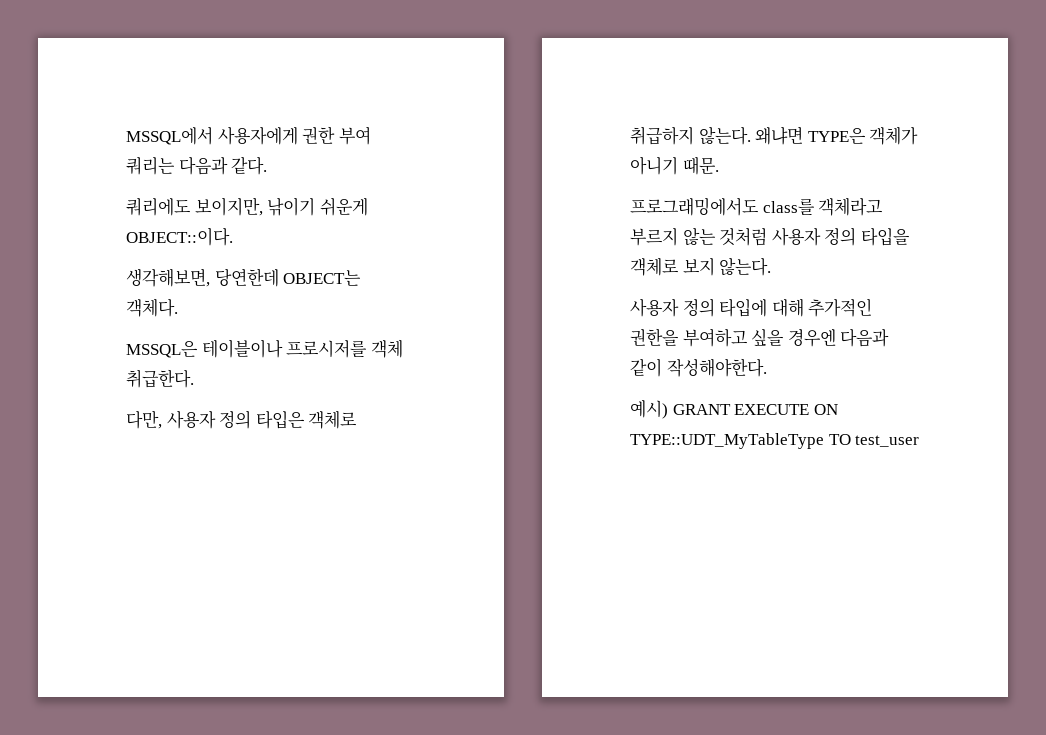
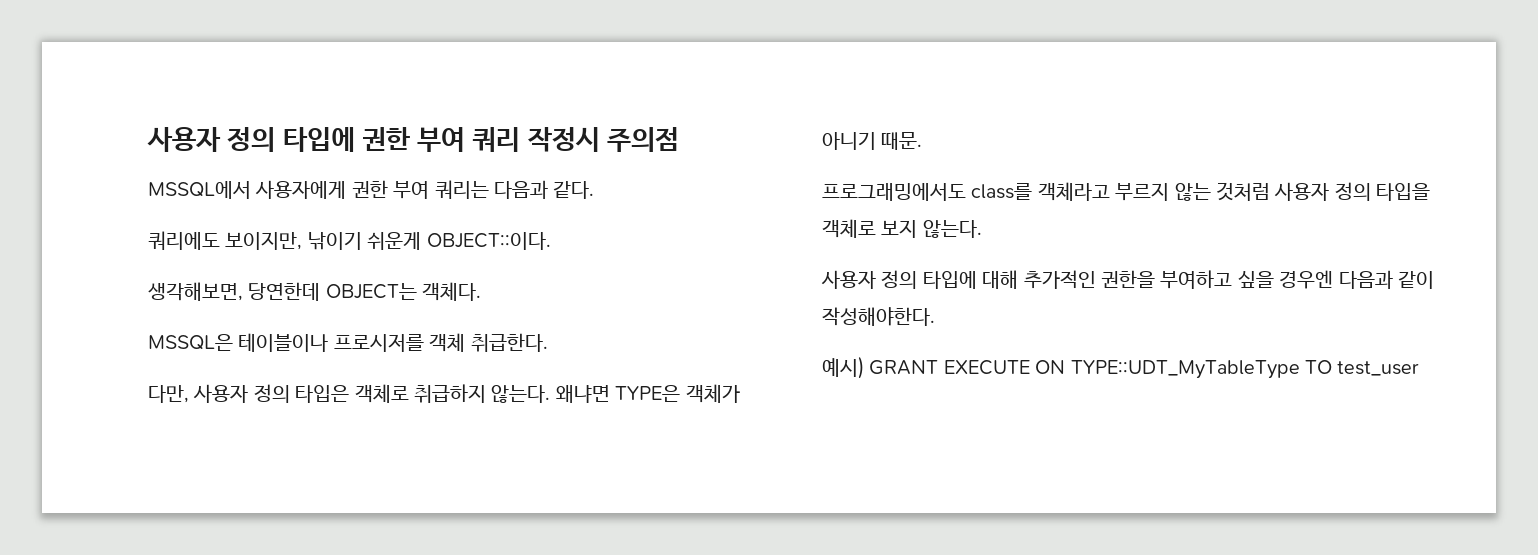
+ 사용자 정의 타입에 권한 부여 쿼리 작정시 주의점

